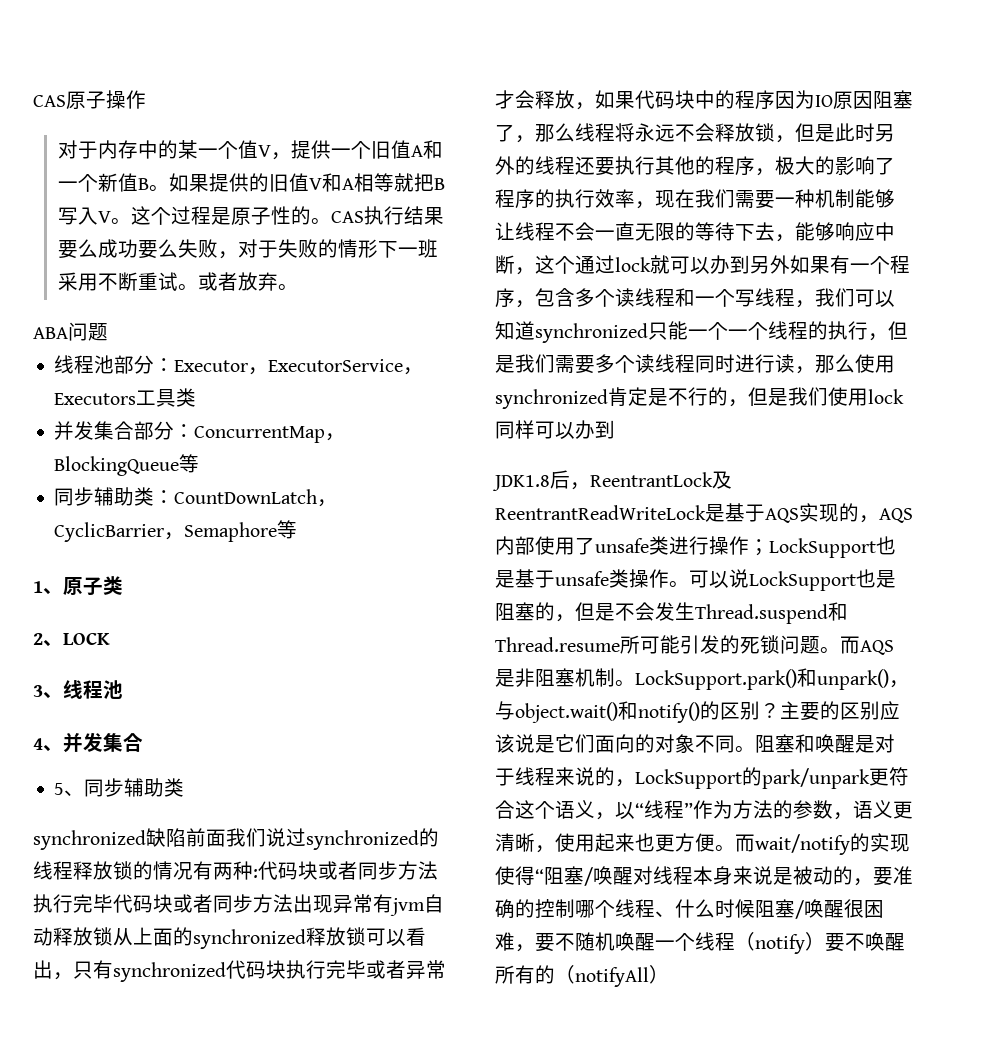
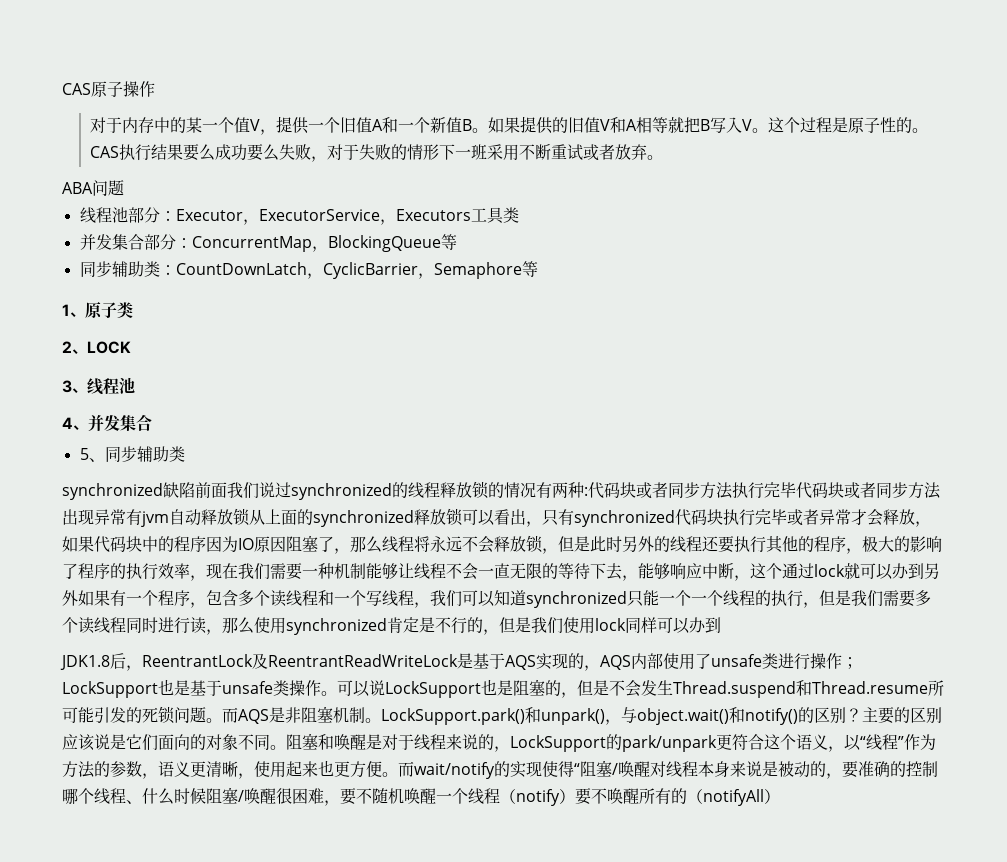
- CAS执行结果要么成功要么失败，对于失败的情形下一班采用不断重试。或者放弃。
+ CAS执行结果要么成功要么失败，对于失败的情形下一班采用不断重试或者放弃。

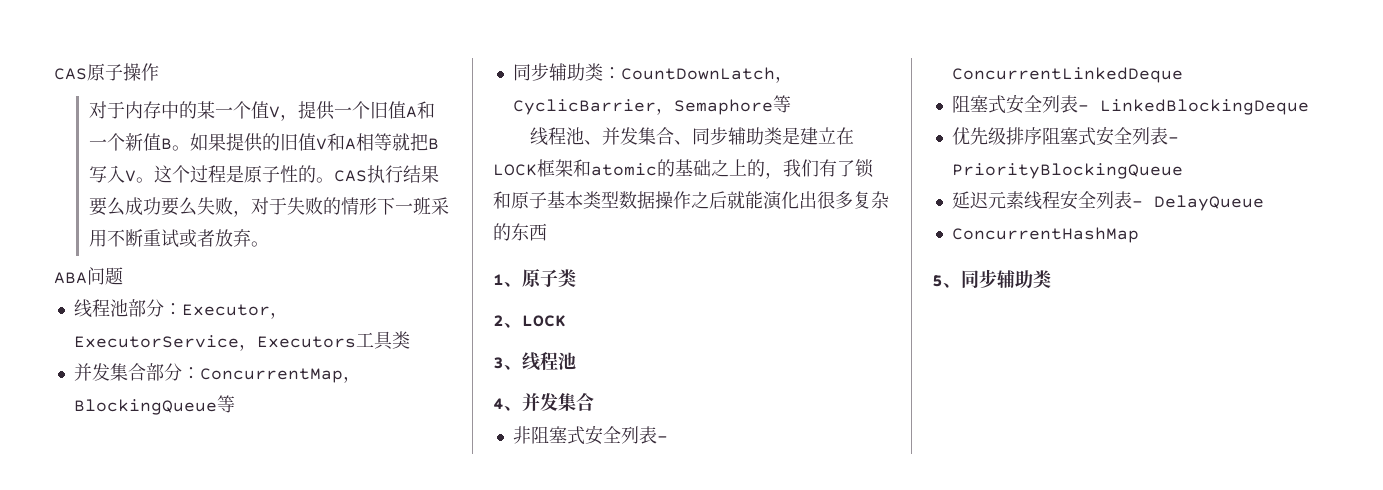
+ 线程池、并发集合、同步辅助类是建立在LOCK框架和atomic的基础之上的，我们有了锁和原子基本类型数据操作之后就能演化出很多复杂的东西
+ 非阻塞式安全列表- ConcurrentLinkedDeque
+ 阻塞式安全列表- LinkedBlockingDeque
+ 优先级排序阻塞式安全列表- PriorityBlockingQueue
+ 延迟元素线程安全列表- DelayQueue
+ ConcurrentHashMap
  5、同步辅助类
- synchronized缺陷前面我们说过synchronized的线程释放锁的情况有两种:代码块或者同步方法执行完毕代码块或者同步方法出现异常有jvm自动释放锁从上面的synchronized释放锁可以看出，只有synchronized代码块执行完毕或者异常才会释放，如果代码块中的程序因为IO原因阻塞了，那么线程将永远不会释放锁，但是此时另外的线程还要执行其他的程序，极大的影响了程序的执行效率，现在我们需要一种机制能够让线程不会一直无限的等待下去，能够响应中断，这个通过lock就可以办到另外如果有一个程序，包含多个读线程和一个写线程，我们可以知道synchronized只能一个一个线程的执行，但是我们需要多个读线程同时进行读，那么使用synchronized肯定是不行的，但是我们使用lock同样可以办到
- JDK1.8后，ReentrantLock及ReentrantReadWriteLock是基于AQS实现的，AQS内部使用了unsafe类进行操作；LockSupport也是基于unsafe类操作。可以说LockSupport也是阻塞的，但是不会发生Thread.suspend和Thread.resume所可能引发的死锁问题。而AQS是非阻塞机制。LockSupport.park()和unpark()，与object.wait()和notify()的区别？主要的区别应该说是它们面向的对象不同。阻塞和唤醒是对于线程来说的，LockSupport的park/unpark更符合这个语义，以“线程”作为方法的参数，语义更清晰，使用起来也更方便。而wait/notify的实现使得“阻塞/唤醒对线程本身来说是被动的，要准确的控制哪个线程、什么时候阻塞/唤醒很困难，要不随机唤醒一个线程（notify）要不唤醒所有的（notifyAll）

